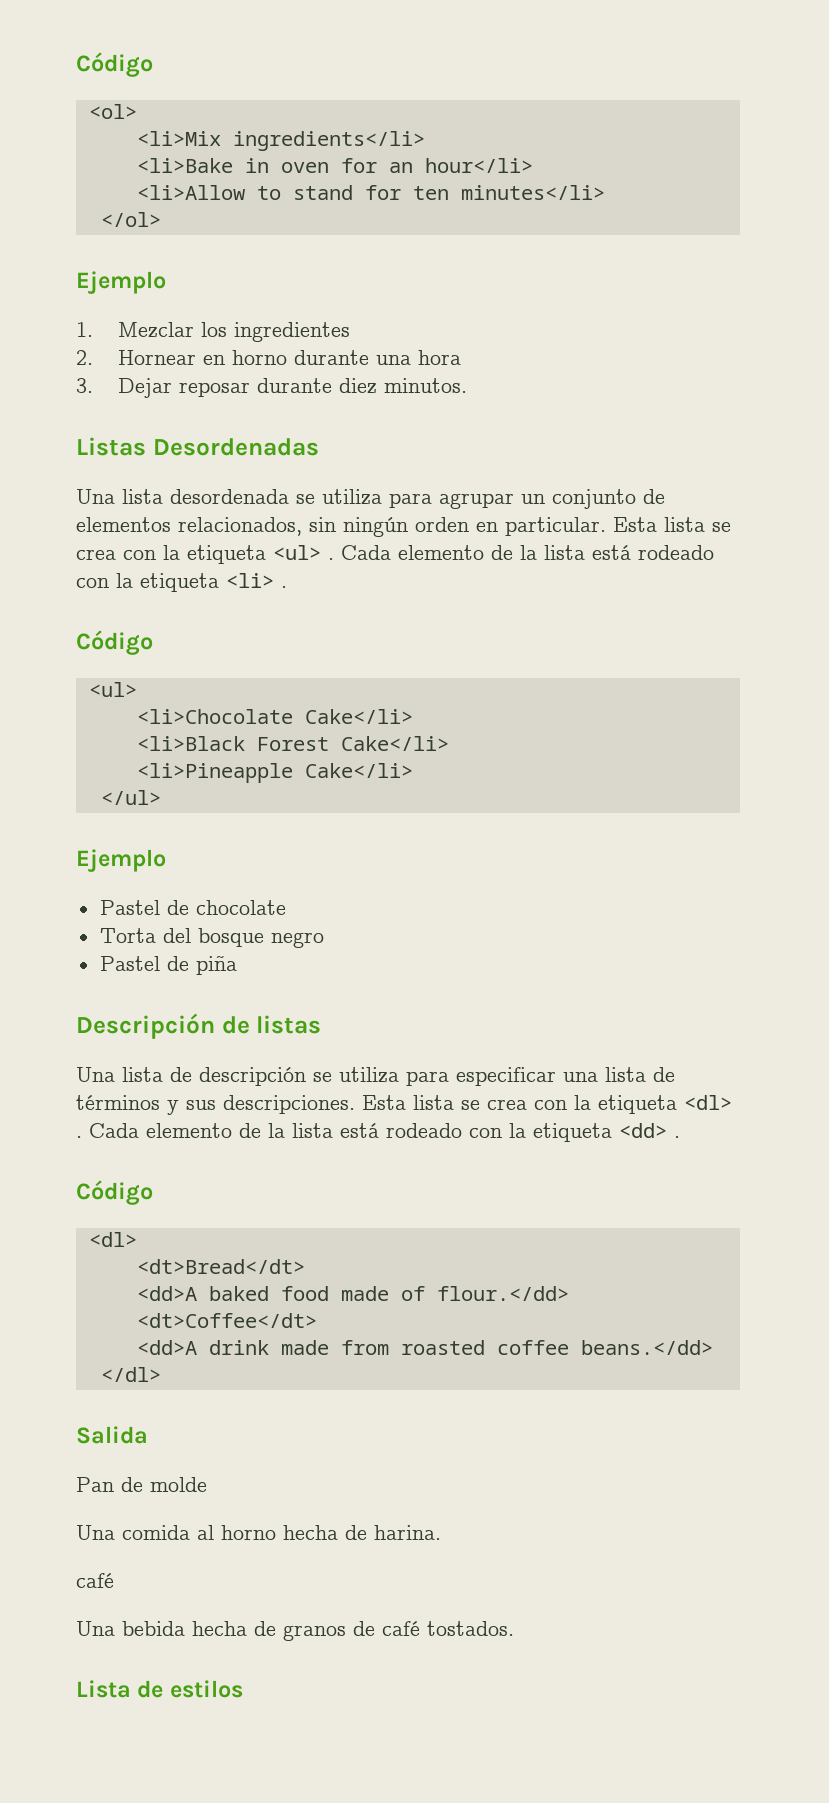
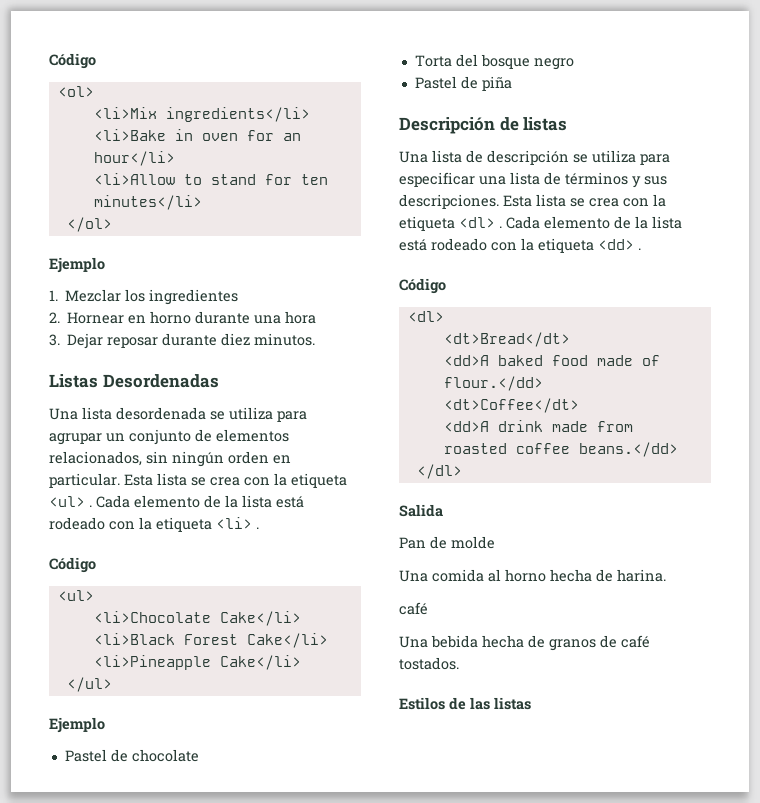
- Lista de estilos
+ Estilos de las listas

